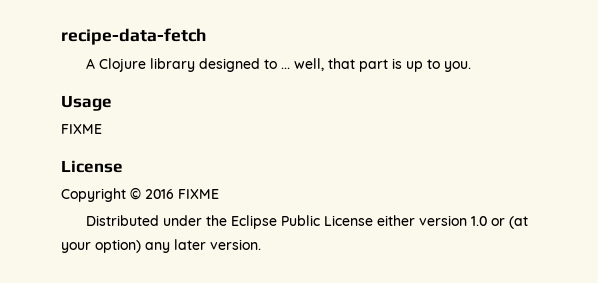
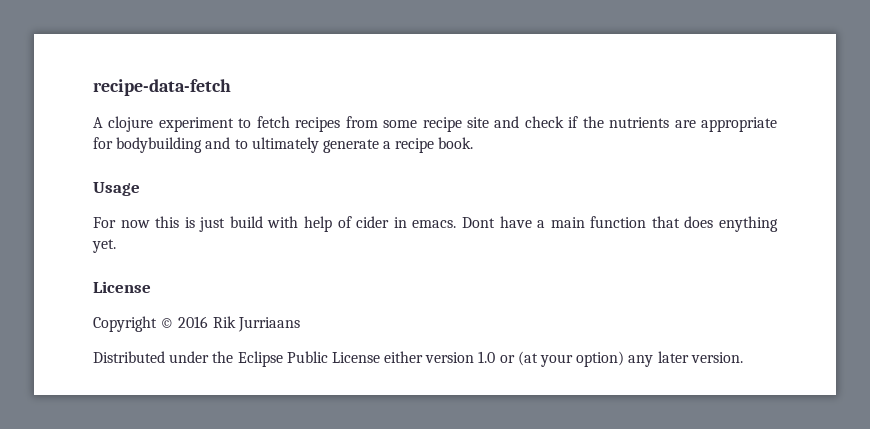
- A Clojure library designed to ... well, that part is up to you.
+ A clojure experiment to fetch recipes from some recipe site and check if the nutrients are appropriate for bodybuilding and to ultimately generate a recipe book.
  Usage
- FIXME
+ For now this is just build with help of cider in emacs. Dont have a main function that does enything yet.
- Copyright © 2016 FIXME
+ Copyright © 2016 Rik Jurriaans

